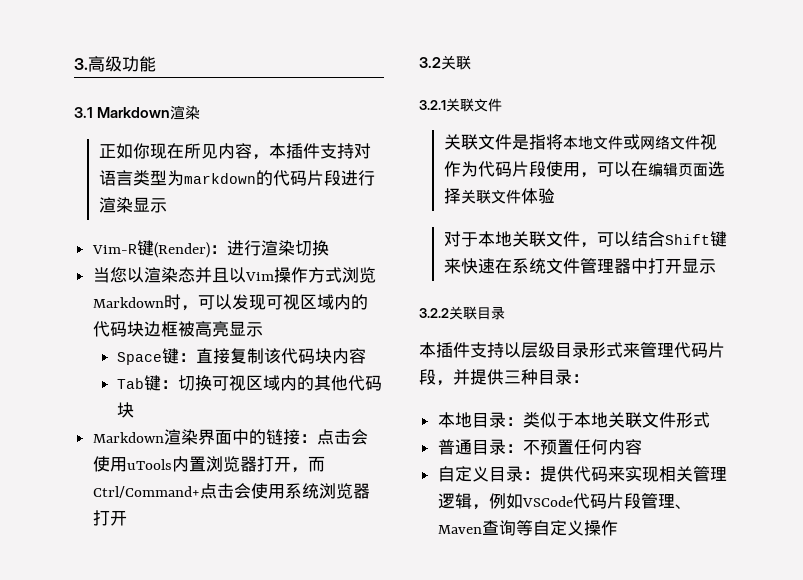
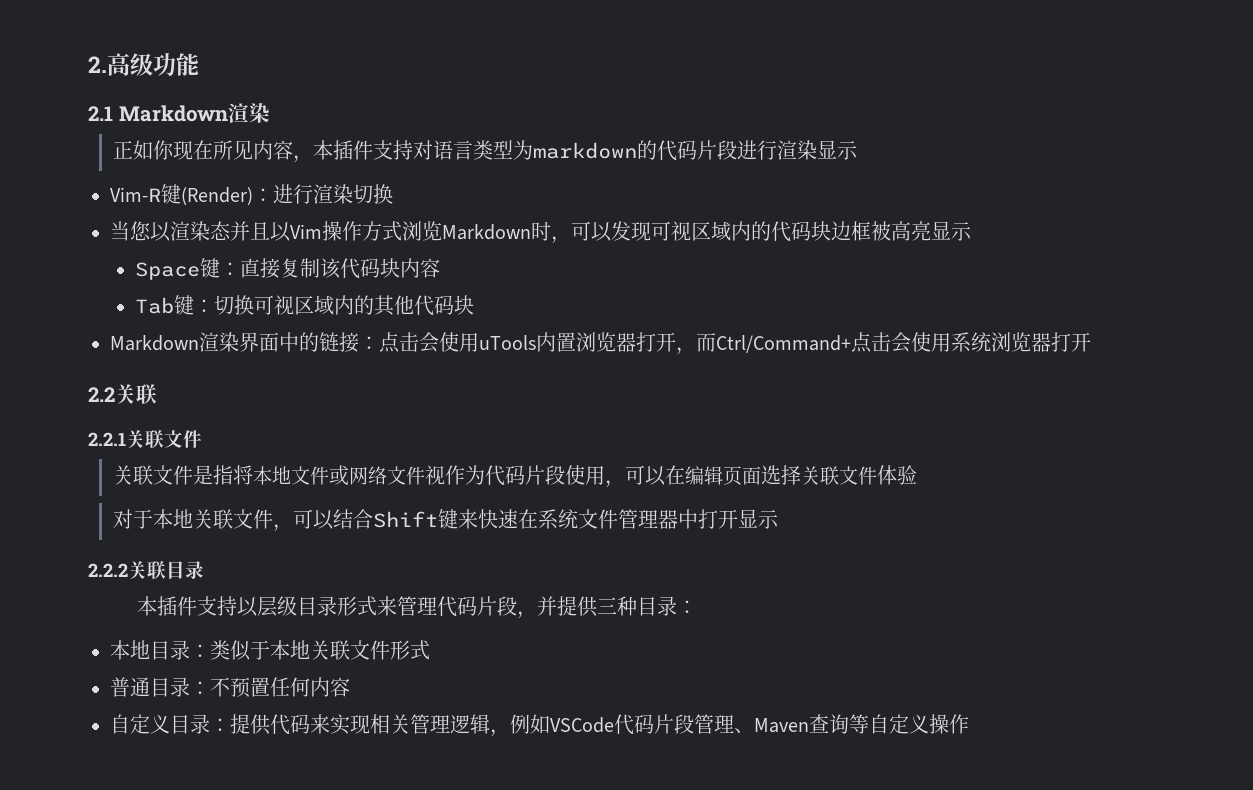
- 3.高级功能
+ 2.高级功能
- 3.1 Markdown渲染
+ 2.1 Markdown渲染
- 3.2关联
+ 2.2关联
- 3.2.1关联文件
+ 2.2.1关联文件
- 3.2.2关联目录
+ 2.2.2关联目录

